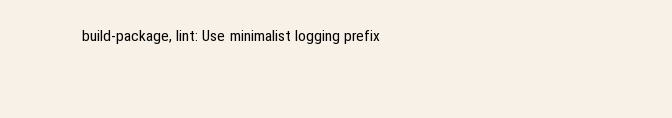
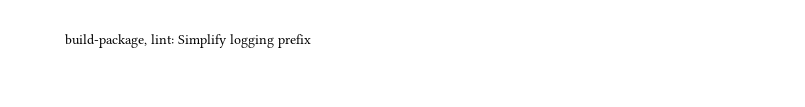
- build-package, lint: Use minimalist logging prefix
+ build-package, lint: Simplify logging prefix

